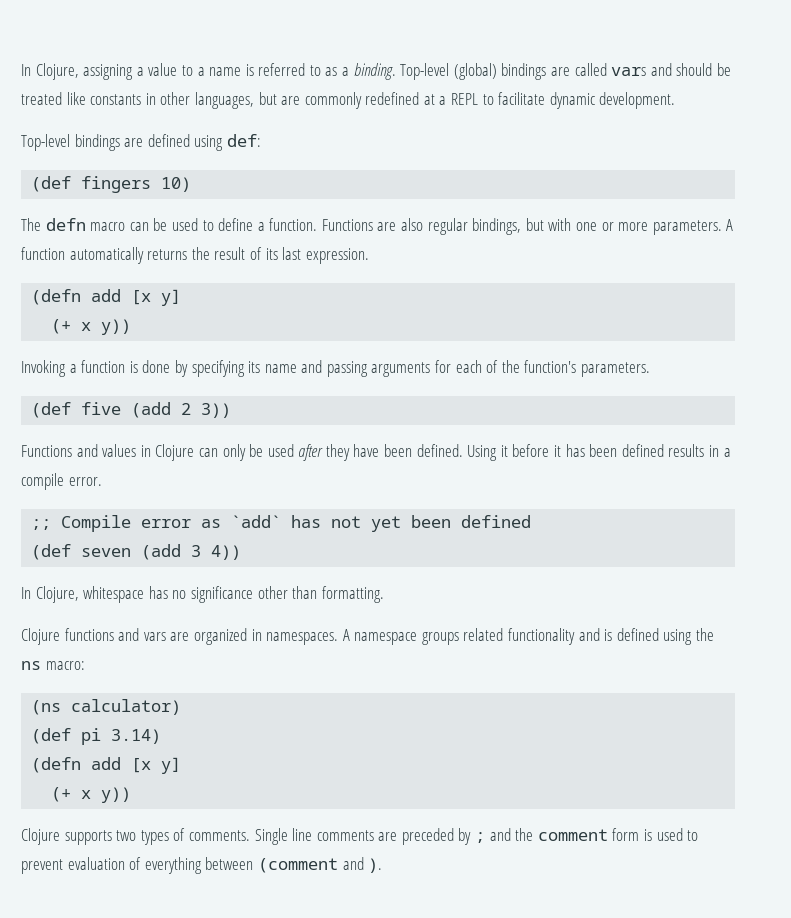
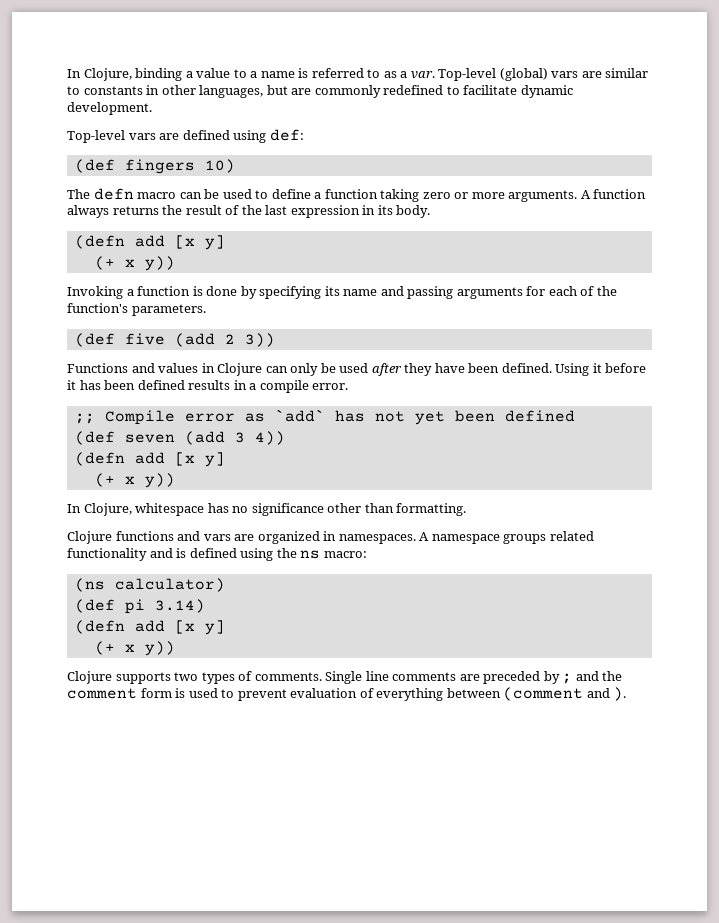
- In Clojure, assigning a value to a name is referred to as a binding.
+ In Clojure, binding a value to a name is referred to as a var.
- Top-level (global) bindings are called vars and should be treated like constants in other languages, but are commonly redefined at a REPL to facilitate dynamic development.
+ Top-level (global) vars are similar to constants in other languages, but are commonly redefined to facilitate dynamic development.
- Top-level bindings are defined using def:
+ Top-level vars are defined using def:
- The defn macro can be used to define a function. Functions are also regular bindings, but with one or more parameters.
+ The defn macro can be used to define a function taking zero or more arguments.
- A function automatically returns the result of its last expression.
+ A function always returns the result of the last expression in its body.
  (def seven (add 3 4))
+ (defn add [x y]
+ (+ x y))

